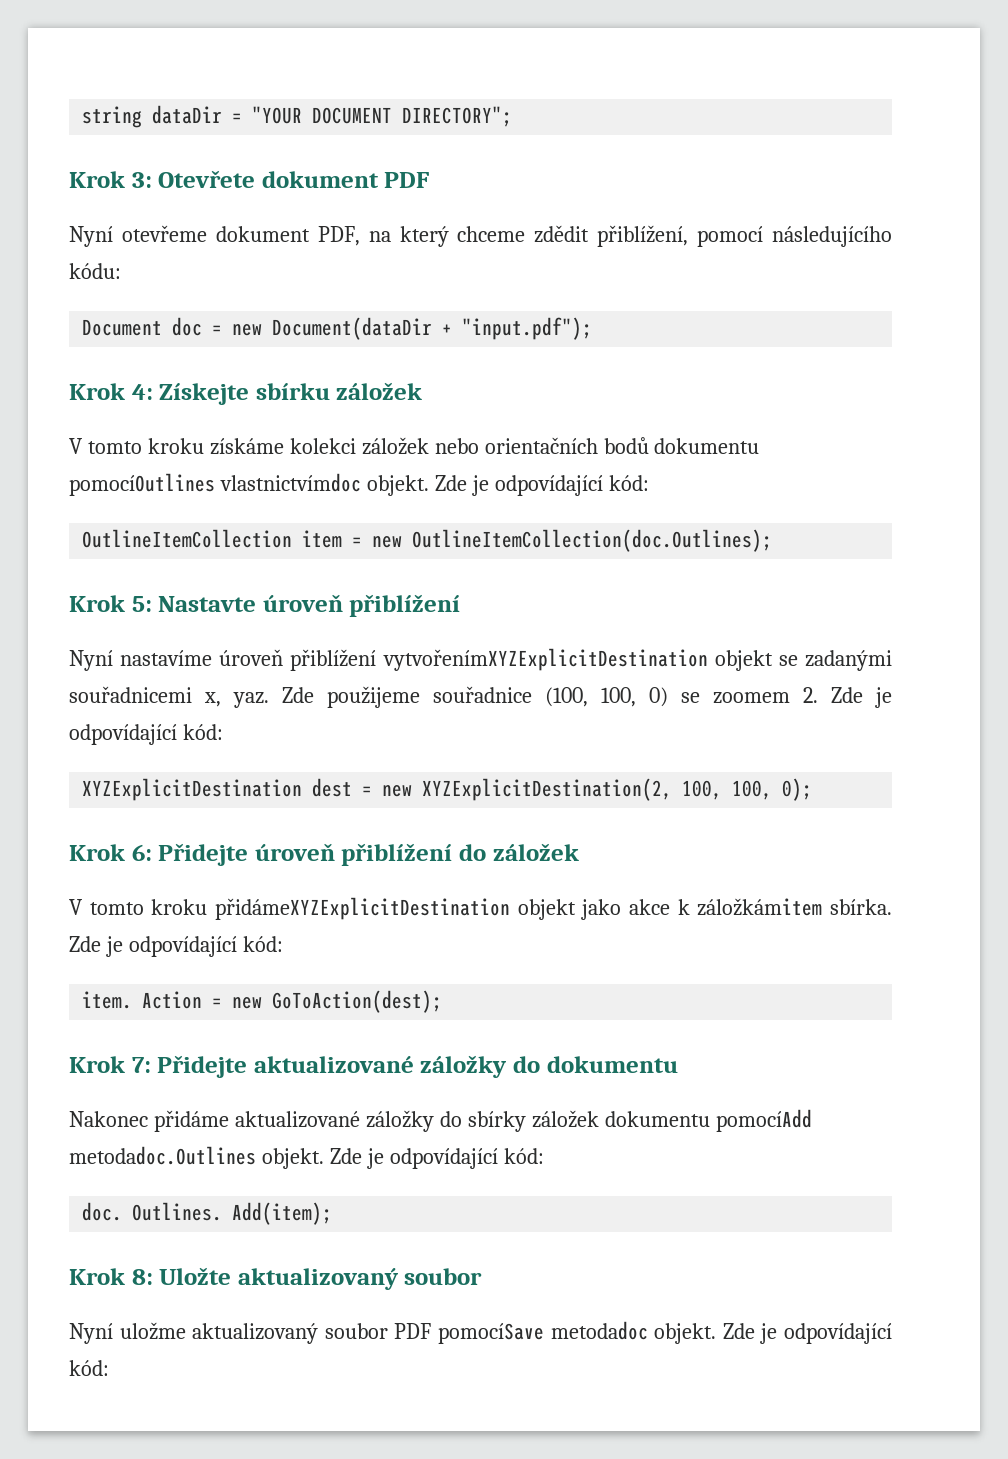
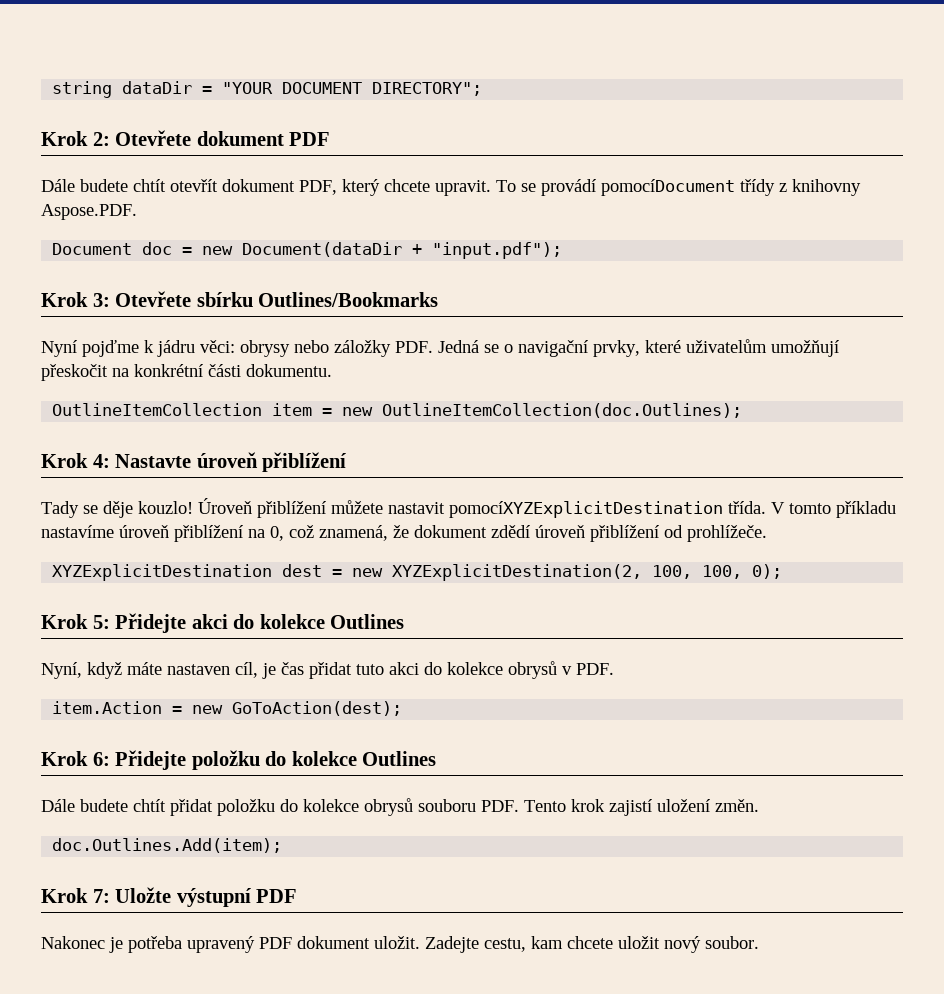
- Krok 3: Otevřete dokument PDF
+ Krok 2: Otevřete dokument PDF
- Nyní otevřeme dokument PDF, na který chceme zdědit přiblížení, pomocí následujícího kódu:
+ Dále budete chtít otevřít dokument PDF, který chcete upravit. To se provádí pomocíDocument třídy z knihovny Aspose.PDF.
- Krok 4: Získejte sbírku záložek
- V tomto kroku získáme kolekci záložek nebo orientačních bodů dokumentu pomocíOutlines vlastnictvímdoc objekt. Zde je odpovídající kód:
+ Krok 3: Otevřete sbírku Outlines/Bookmarks
+ Nyní pojďme k jádru věci: obrysy nebo záložky PDF. Jedná se o navigační prvky, které uživatelům umožňují přeskočit na konkrétní části dokumentu.
- Krok 5: Nastavte úroveň přiblížení
+ Krok 4: Nastavte úroveň přiblížení
- Nyní nastavíme úroveň přiblížení vytvořenímXYZExplicitDestination objekt se zadanými souřadnicemi x, yaz. Zde použijeme souřadnice (100, 100, 0) se zoomem 2. Zde je odpovídající kód:
+ Tady se děje kouzlo! Úroveň přiblížení můžete nastavit pomocíXYZExplicitDestination třída. V tomto příkladu nastavíme úroveň přiblížení na 0, což znamená, že dokument zdědí úroveň přiblížení od prohlížeče.
- Krok 6: Přidejte úroveň přiblížení do záložek
- V tomto kroku přidámeXYZExplicitDestination objekt jako akce k záložkámitem sbírka. Zde je odpovídající kód:
- item. Action = new GoToAction(dest);
- Krok 7: Přidejte aktualizované záložky do dokumentu
- Nakonec přidáme aktualizované záložky do sbírky záložek dokumentu pomocíAdd metodadoc.Outlines objekt. Zde je odpovídající kód:
- doc. Outlines. Add(item);
- Krok 8: Uložte aktualizovaný soubor
- Nyní uložme aktualizovaný soubor PDF pomocíSave metodadoc objekt. Zde je odpovídající kód:
+ Krok 5: Přidejte akci do kolekce Outlines
+ Nyní, když máte nastaven cíl, je čas přidat tuto akci do kolekce obrysů v PDF.
+ item.Action = new GoToAction(dest);
+ Krok 6: Přidejte položku do kolekce Outlines
+ Dále budete chtít přidat položku do kolekce obrysů souboru PDF. Tento krok zajistí uložení změn.
+ doc.Outlines.Add(item);
+ Krok 7: Uložte výstupní PDF
+ Nakonec je potřeba upravený PDF dokument uložit. Zadejte cestu, kam chcete uložit nový soubor.

